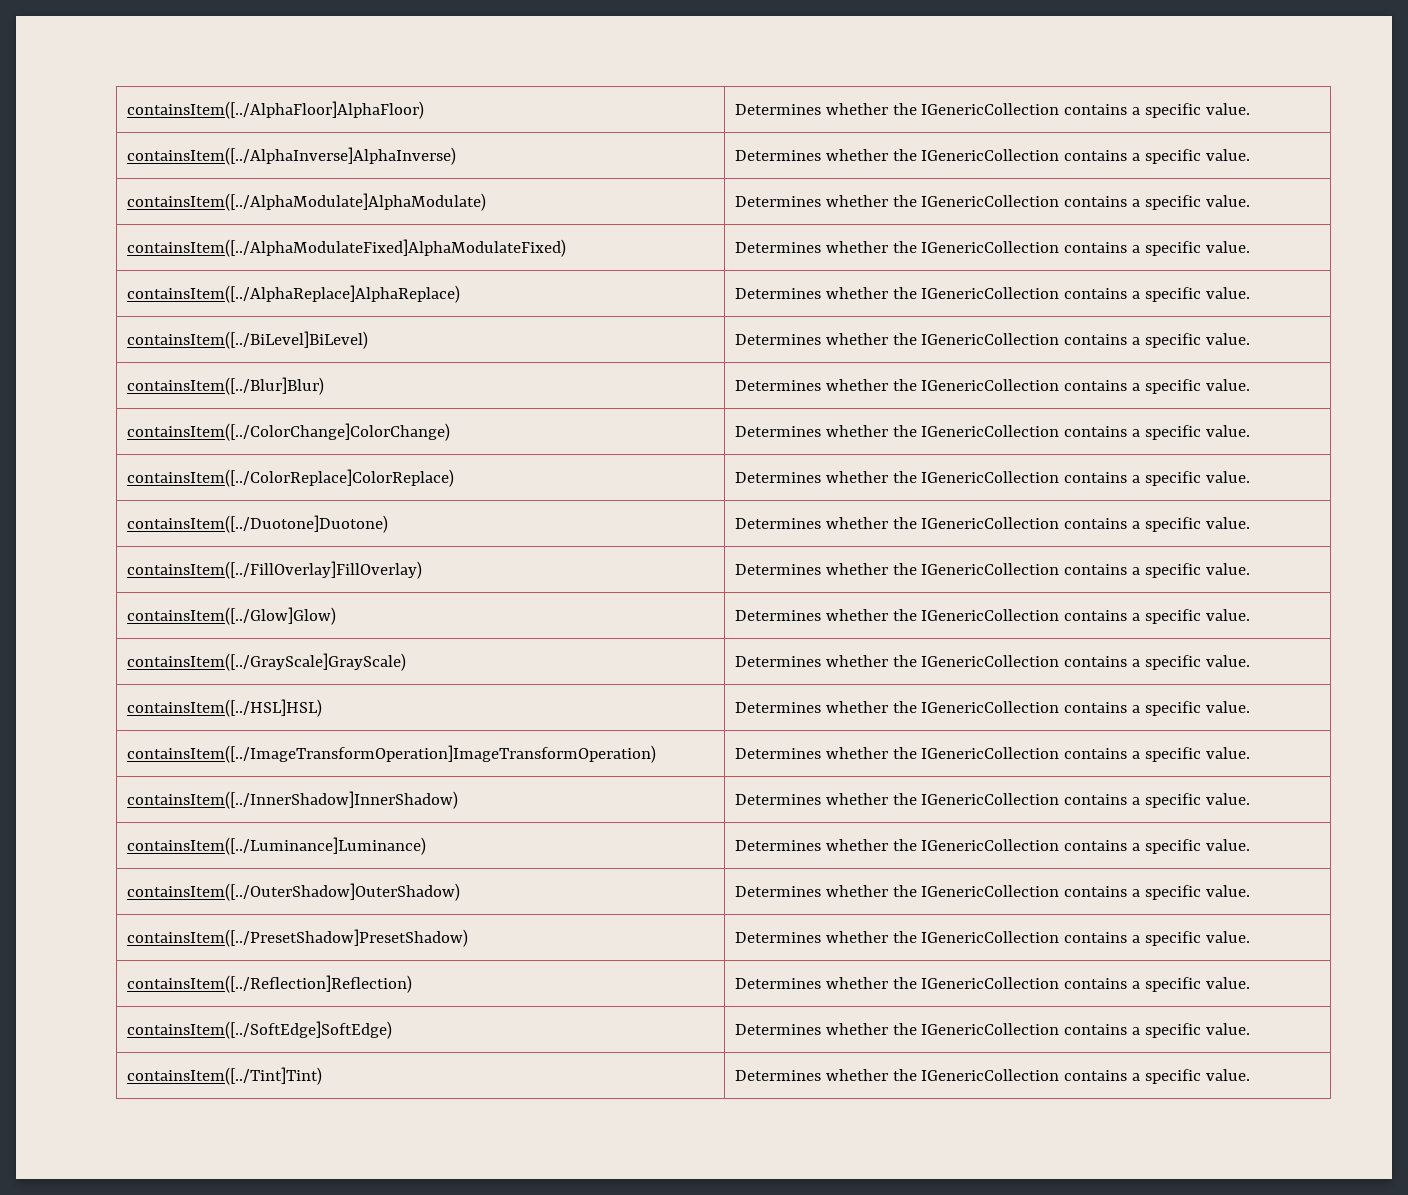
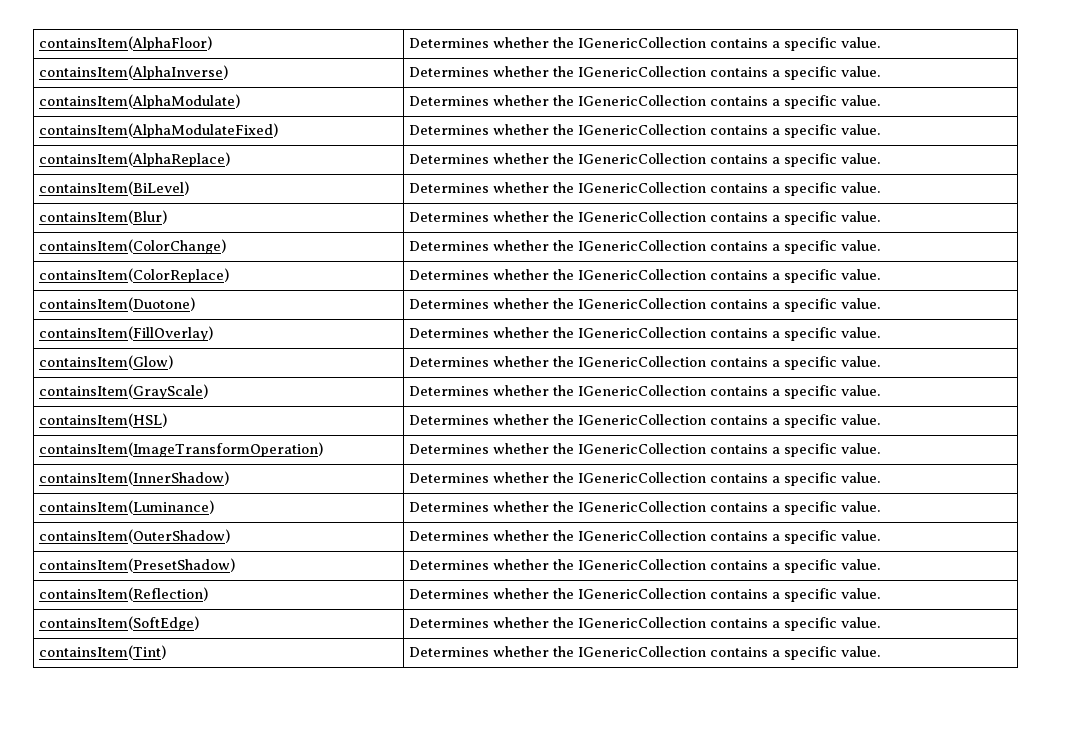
- containsItem([../AlphaFloor]AlphaFloor) | Determines whether the IGenericCollection contains a specific value.
- containsItem([../AlphaInverse]AlphaInverse) | Determines whether the IGenericCollection contains a specific value.
- containsItem([../AlphaModulate]AlphaModulate) | Determines whether the IGenericCollection contains a specific value.
- containsItem([../AlphaModulateFixed]AlphaModulateFixed) | Determines whether the IGenericCollection contains a specific value.
- containsItem([../AlphaReplace]AlphaReplace) | Determines whether the IGenericCollection contains a specific value.
- containsItem([../BiLevel]BiLevel) | Determines whether the IGenericCollection contains a specific value.
- containsItem([../Blur]Blur) | Determines whether the IGenericCollection contains a specific value.
- containsItem([../ColorChange]ColorChange) | Determines whether the IGenericCollection contains a specific value.
- containsItem([../ColorReplace]ColorReplace) | Determines whether the IGenericCollection contains a specific value.
- containsItem([../Duotone]Duotone) | Determines whether the IGenericCollection contains a specific value.
- containsItem([../FillOverlay]FillOverlay) | Determines whether the IGenericCollection contains a specific value.
- containsItem([../Glow]Glow) | Determines whether the IGenericCollection contains a specific value.
- containsItem([../GrayScale]GrayScale) | Determines whether the IGenericCollection contains a specific value.
- containsItem([../HSL]HSL) | Determines whether the IGenericCollection contains a specific value.
- containsItem([../ImageTransformOperation]ImageTransformOperation) | Determines whether the IGenericCollection contains a specific value.
- containsItem([../InnerShadow]InnerShadow) | Determines whether the IGenericCollection contains a specific value.
- containsItem([../Luminance]Luminance) | Determines whether the IGenericCollection contains a specific value.
- containsItem([../OuterShadow]OuterShadow) | Determines whether the IGenericCollection contains a specific value.
- containsItem([../PresetShadow]PresetShadow) | Determines whether the IGenericCollection contains a specific value.
- containsItem([../Reflection]Reflection) | Determines whether the IGenericCollection contains a specific value.
- containsItem([../SoftEdge]SoftEdge) | Determines whether the IGenericCollection contains a specific value.
- containsItem([../Tint]Tint) | Determines whether the IGenericCollection contains a specific value.
+ containsItem(AlphaFloor) | Determines whether the IGenericCollection contains a specific value.
+ containsItem(AlphaInverse) | Determines whether the IGenericCollection contains a specific value.
+ containsItem(AlphaModulate) | Determines whether the IGenericCollection contains a specific value.
+ containsItem(AlphaModulateFixed) | Determines whether the IGenericCollection contains a specific value.
+ containsItem(AlphaReplace) | Determines whether the IGenericCollection contains a specific value.
+ containsItem(BiLevel) | Determines whether the IGenericCollection contains a specific value.
+ containsItem(Blur) | Determines whether the IGenericCollection contains a specific value.
+ containsItem(ColorChange) | Determines whether the IGenericCollection contains a specific value.
+ containsItem(ColorReplace) | Determines whether the IGenericCollection contains a specific value.
+ containsItem(Duotone) | Determines whether the IGenericCollection contains a specific value.
+ containsItem(FillOverlay) | Determines whether the IGenericCollection contains a specific value.
+ containsItem(Glow) | Determines whether the IGenericCollection contains a specific value.
+ containsItem(GrayScale) | Determines whether the IGenericCollection contains a specific value.
+ containsItem(HSL) | Determines whether the IGenericCollection contains a specific value.
+ containsItem(ImageTransformOperation) | Determines whether the IGenericCollection contains a specific value.
+ containsItem(InnerShadow) | Determines whether the IGenericCollection contains a specific value.
+ containsItem(Luminance) | Determines whether the IGenericCollection contains a specific value.
+ containsItem(OuterShadow) | Determines whether the IGenericCollection contains a specific value.
+ containsItem(PresetShadow) | Determines whether the IGenericCollection contains a specific value.
+ containsItem(Reflection) | Determines whether the IGenericCollection contains a specific value.
+ containsItem(SoftEdge) | Determines whether the IGenericCollection contains a specific value.
+ containsItem(Tint) | Determines whether the IGenericCollection contains a specific value.

